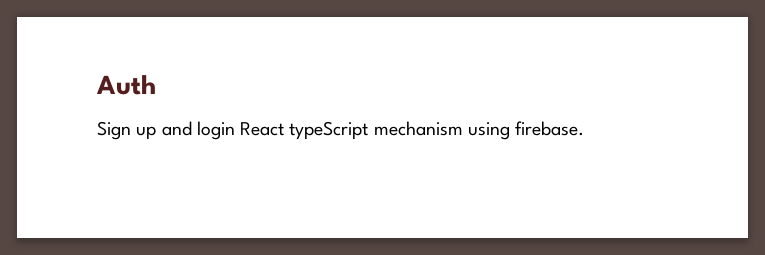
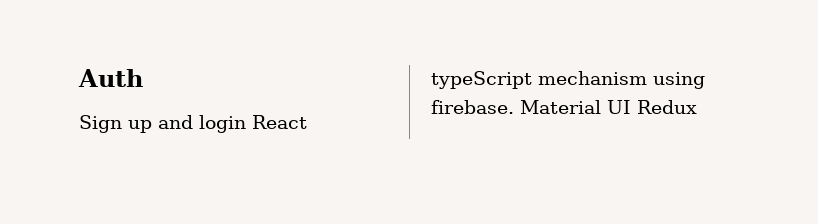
+ Material UI Redux

